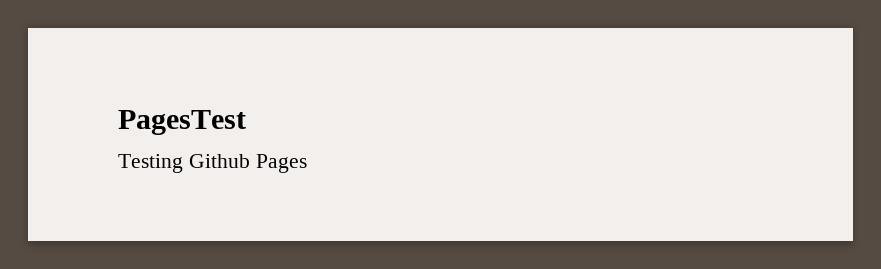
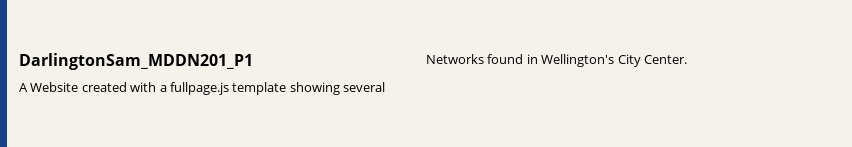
- PagesTest
- Testing Github Pages
+ DarlingtonSam_MDDN201_P1
+ A Website created with a fullpage.js template showing several Networks found in Wellington's City Center.

